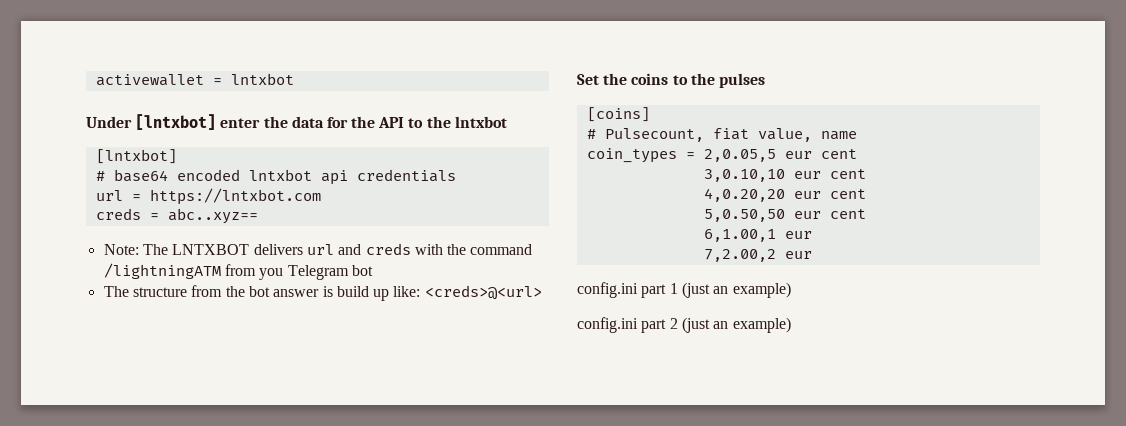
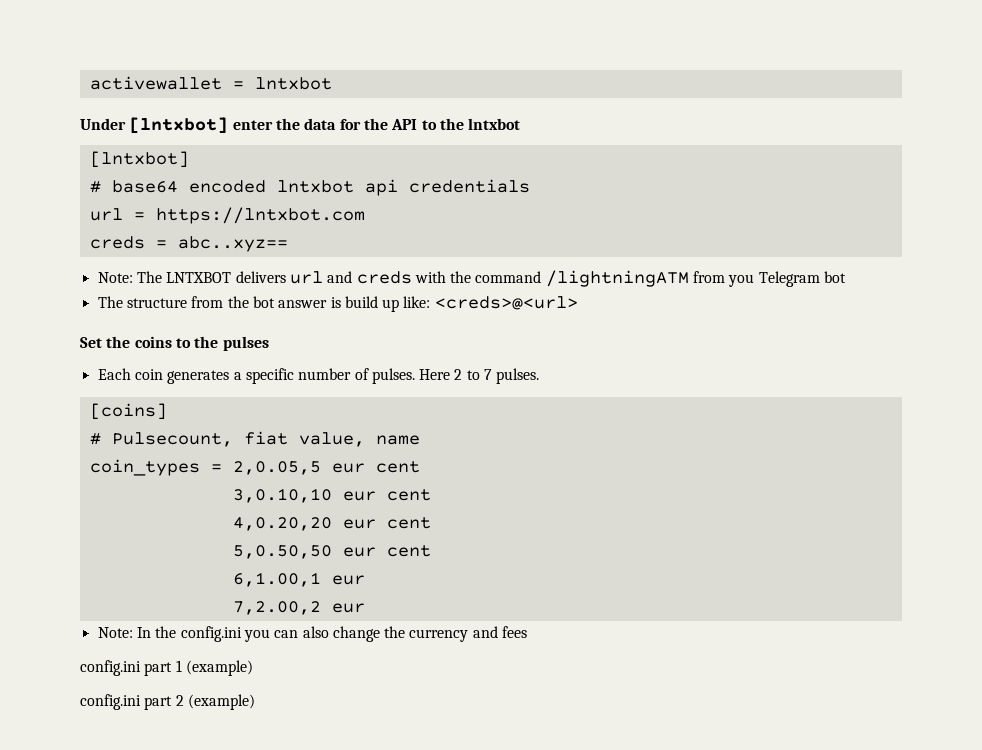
+ Each coin generates a specific number of pulses. Here 2 to 7 pulses.
+ Note: In the config.ini you can also change the currency and fees
- config.ini part 1 (just an example)
+ config.ini part 1 (example)
- config.ini part 2 (just an example)
+ config.ini part 2 (example)

